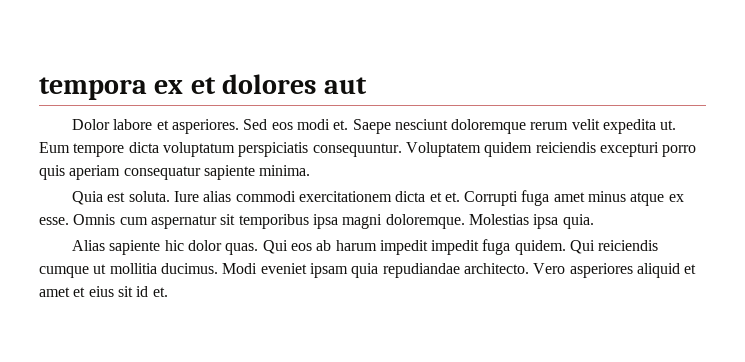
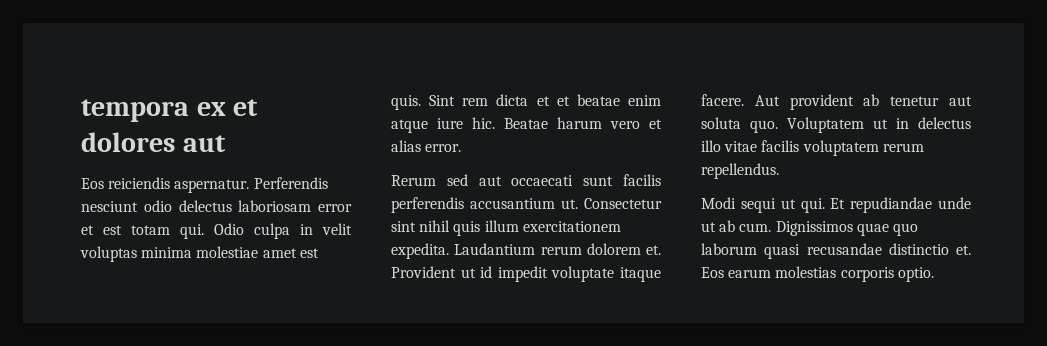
- Dolor labore et asperiores. Sed eos modi et. Saepe nesciunt doloremque rerum velit expedita ut. Eum tempore dicta voluptatum perspiciatis consequuntur. Voluptatem quidem reiciendis excepturi porro quis aperiam consequatur sapiente minima.
- Quia est soluta. Iure alias commodi exercitationem dicta et et. Corrupti fuga amet minus atque ex esse. Omnis cum aspernatur sit temporibus ipsa magni doloremque. Molestias ipsa quia.
- Alias sapiente hic dolor quas. Qui eos ab harum impedit impedit fuga quidem. Qui reiciendis cumque ut mollitia ducimus. Modi eveniet ipsam quia repudiandae architecto. Vero asperiores aliquid et amet et eius sit id et.
+ Eos reiciendis aspernatur. Perferendis nesciunt odio delectus laboriosam error et est totam qui. Odio culpa in velit voluptas minima molestiae amet est quis. Sint rem dicta et et beatae enim atque iure hic. Beatae harum vero et alias error.
+ Rerum sed aut occaecati sunt facilis perferendis accusantium ut. Consectetur sint nihil quis illum exercitationem expedita. Laudantium rerum dolorem et. Provident ut id impedit voluptate itaque facere. Aut provident ab tenetur aut soluta quo. Voluptatem ut in delectus illo vitae facilis voluptatem rerum repellendus.
+ Modi sequi ut qui. Et repudiandae unde ut ab cum. Dignissimos quae quo laborum quasi recusandae distinctio et. Eos earum molestias corporis optio.

